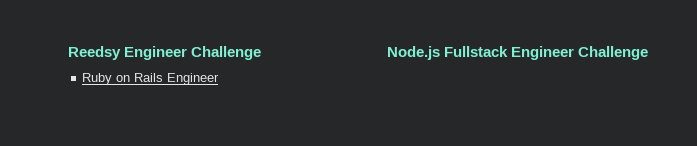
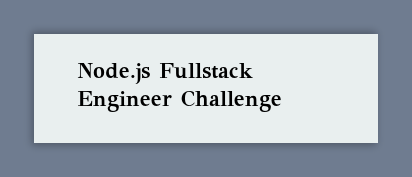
- Reedsy Engineer Challenge
- Ruby on Rails Engineer

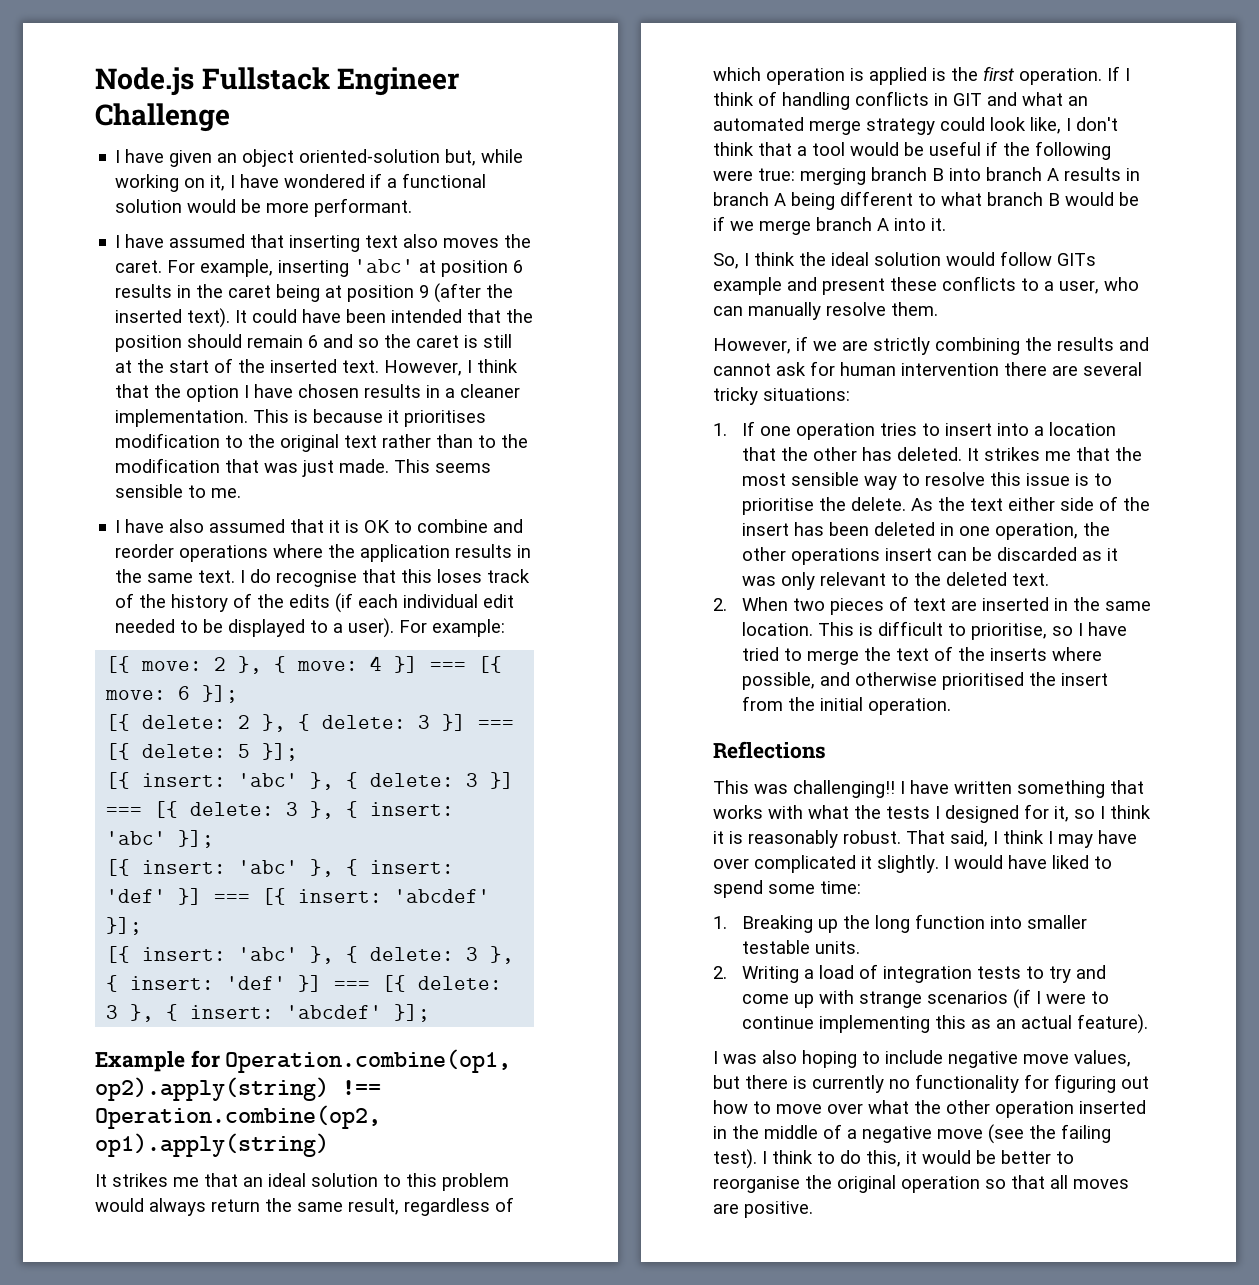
+ I have given an object oriented-solution but, while working on it, I have wondered if a functional solution would be more performant.
+ I have assumed that inserting text also moves the caret. For example, inserting 'abc' at position 6 results in the caret being at position 9 (after the inserted text). It could have been intended that the position should remain 6 and so the caret is still at the start of the inserted text. However, I think that the option I have chosen results in a cleaner implementation. This is because it prioritises modification to the original text rather than to the modification that was just made. This seems sensible to me.
+ I have also assumed that it is OK to combine and reorder operations where the application results in the same text. I do recognise that this loses track of the history of the edits (if each individual edit needed to be displayed to a user). For example:
+ [{ move: 2 }, { move: 4 }] === [{ move: 6 }];
+ [{ delete: 2 }, { delete: 3 }] === [{ delete: 5 }];
+ [{ insert: 'abc' }, { delete: 3 }] === [{ delete: 3 }, { insert: 'abc' }];
+ [{ insert: 'abc' }, { insert: 'def' }] === [{ insert: 'abcdef' }];
+ [{ insert: 'abc' }, { delete: 3 }, { insert: 'def' }] === [{ delete: 3 }, { insert: 'abcdef' }];
+ Example for Operation.combine(op1, op2).apply(string) !== Operation.combine(op2, op1).apply(string)
+ It strikes me that an ideal solution to this problem would always return the same result, regardless of which operation is applied is the first operation. If I think of handling conflicts in GIT and what an automated merge strategy could look like, I don't think that a tool would be useful if the following were true: merging branch B into branch A results in branch A being different to what branch B would be if we merge branch A into it.
+ So, I think the ideal solution would follow GITs example and present these conflicts to a user, who can manually resolve them.
+ However, if we are strictly combining the results and cannot ask for human intervention there are several tricky situations:
+ 1. If one operation tries to insert into a location that the other has deleted. It strikes me that the most sensible way to resolve this issue is to prioritise the delete. As the text either side of the insert has been deleted in one operation, the other operations insert can be discarded as it was only relevant to the deleted text.
+ 2. When two pieces of text are inserted in the same location. This is difficult to prioritise, so I have tried to merge the text of the inserts where possible, and otherwise prioritised the insert from the initial operation.
+ Reflections
+ This was challenging!! I have written something that works with what the tests I designed for it, so I think it is reasonably robust. That said, I think I may have over complicated it slightly. I would have liked to spend some time:
+ 1. Breaking up the long function into smaller testable units.
+ 2. Writing a load of integration tests to try and come up with strange scenarios (if I were to continue implementing this as an actual feature).
+ I was also hoping to include negative move values, but there is currently no functionality for figuring out how to move over what the other operation inserted in the middle of a negative move (see the failing test). I think to do this, it would be better to reorganise the original operation so that all moves are positive.

